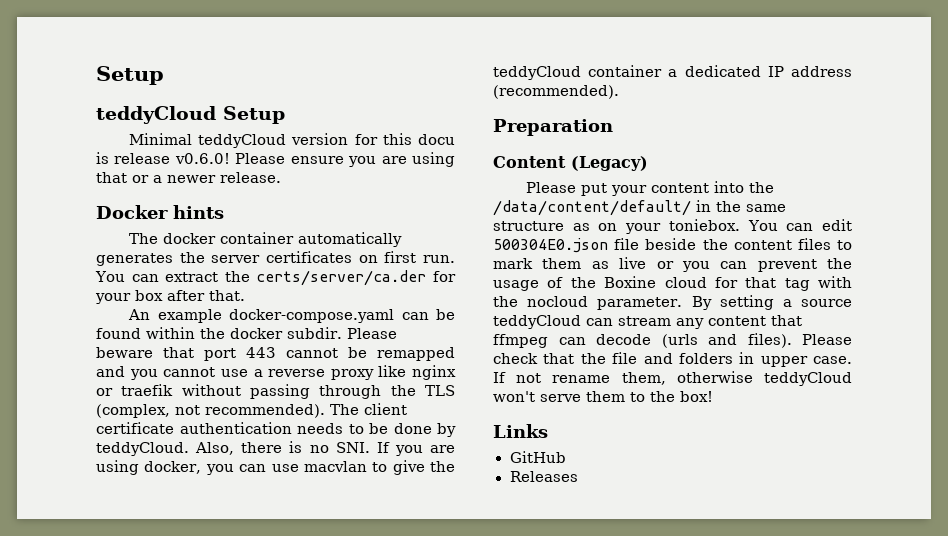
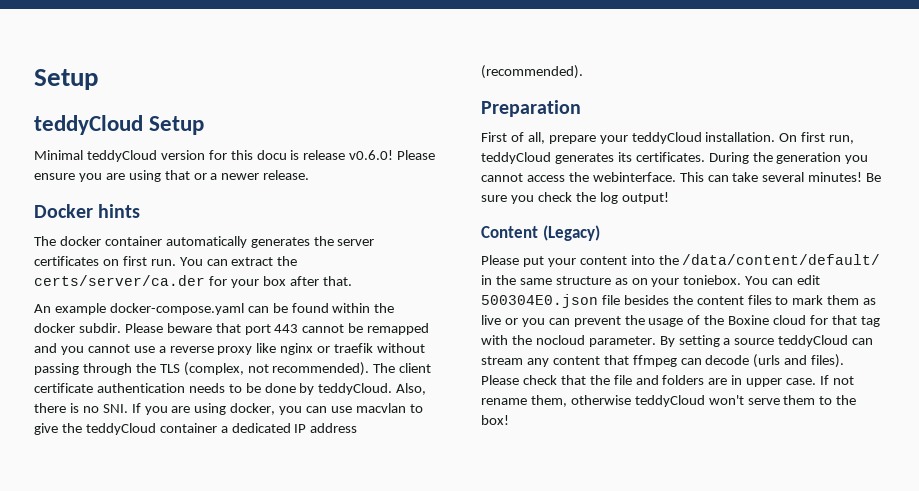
+ First of all, prepare your teddyCloud installation. On first run, teddyCloud generates its certificates. During the generation you cannot access the webinterface. This can take several minutes! Be sure you check the log output!
- You can edit 500304E0.json file beside the content files to mark them as live or you can prevent the usage of the Boxine cloud for that tag with the nocloud parameter.
+ You can edit 500304E0.json file besides the content files to mark them as live or you can prevent the usage of the Boxine cloud for that tag with the nocloud parameter.
- Please check that the file and folders in upper case.
+ Please check that the file and folders are in upper case.
- Links
- GitHub
- Releases

